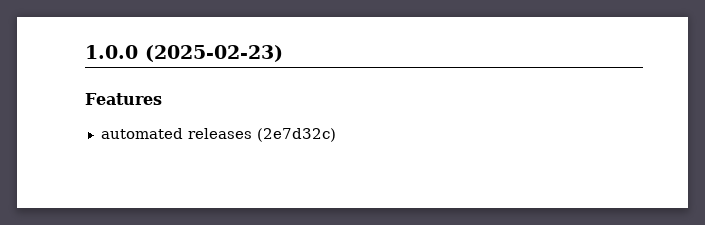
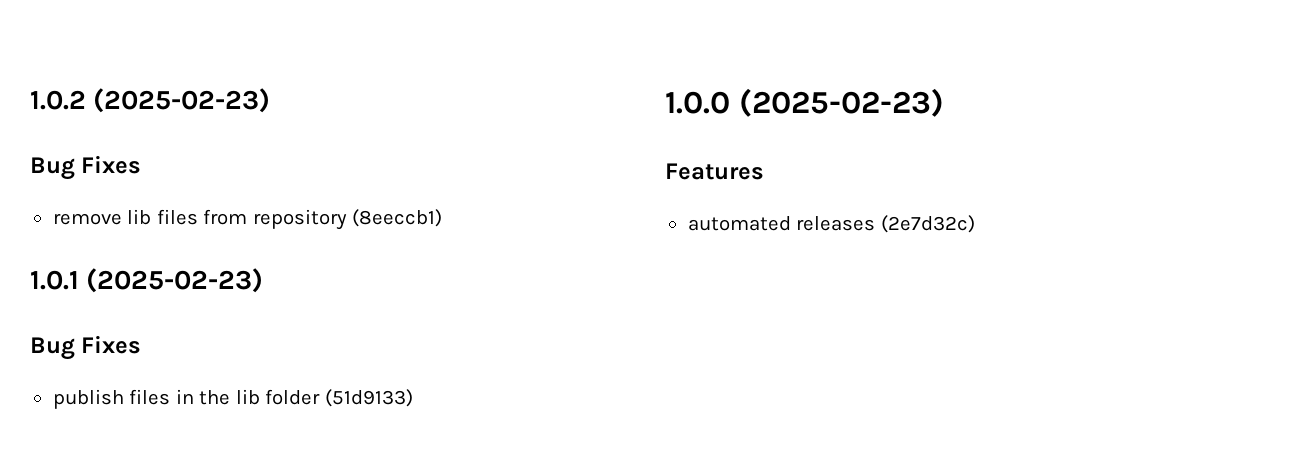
+ 1.0.2 (2025-02-23)
+ Bug Fixes
+ remove lib files from repository (8eeccb1)
+ 1.0.1 (2025-02-23)
+ Bug Fixes
+ publish files in the lib folder (51d9133)

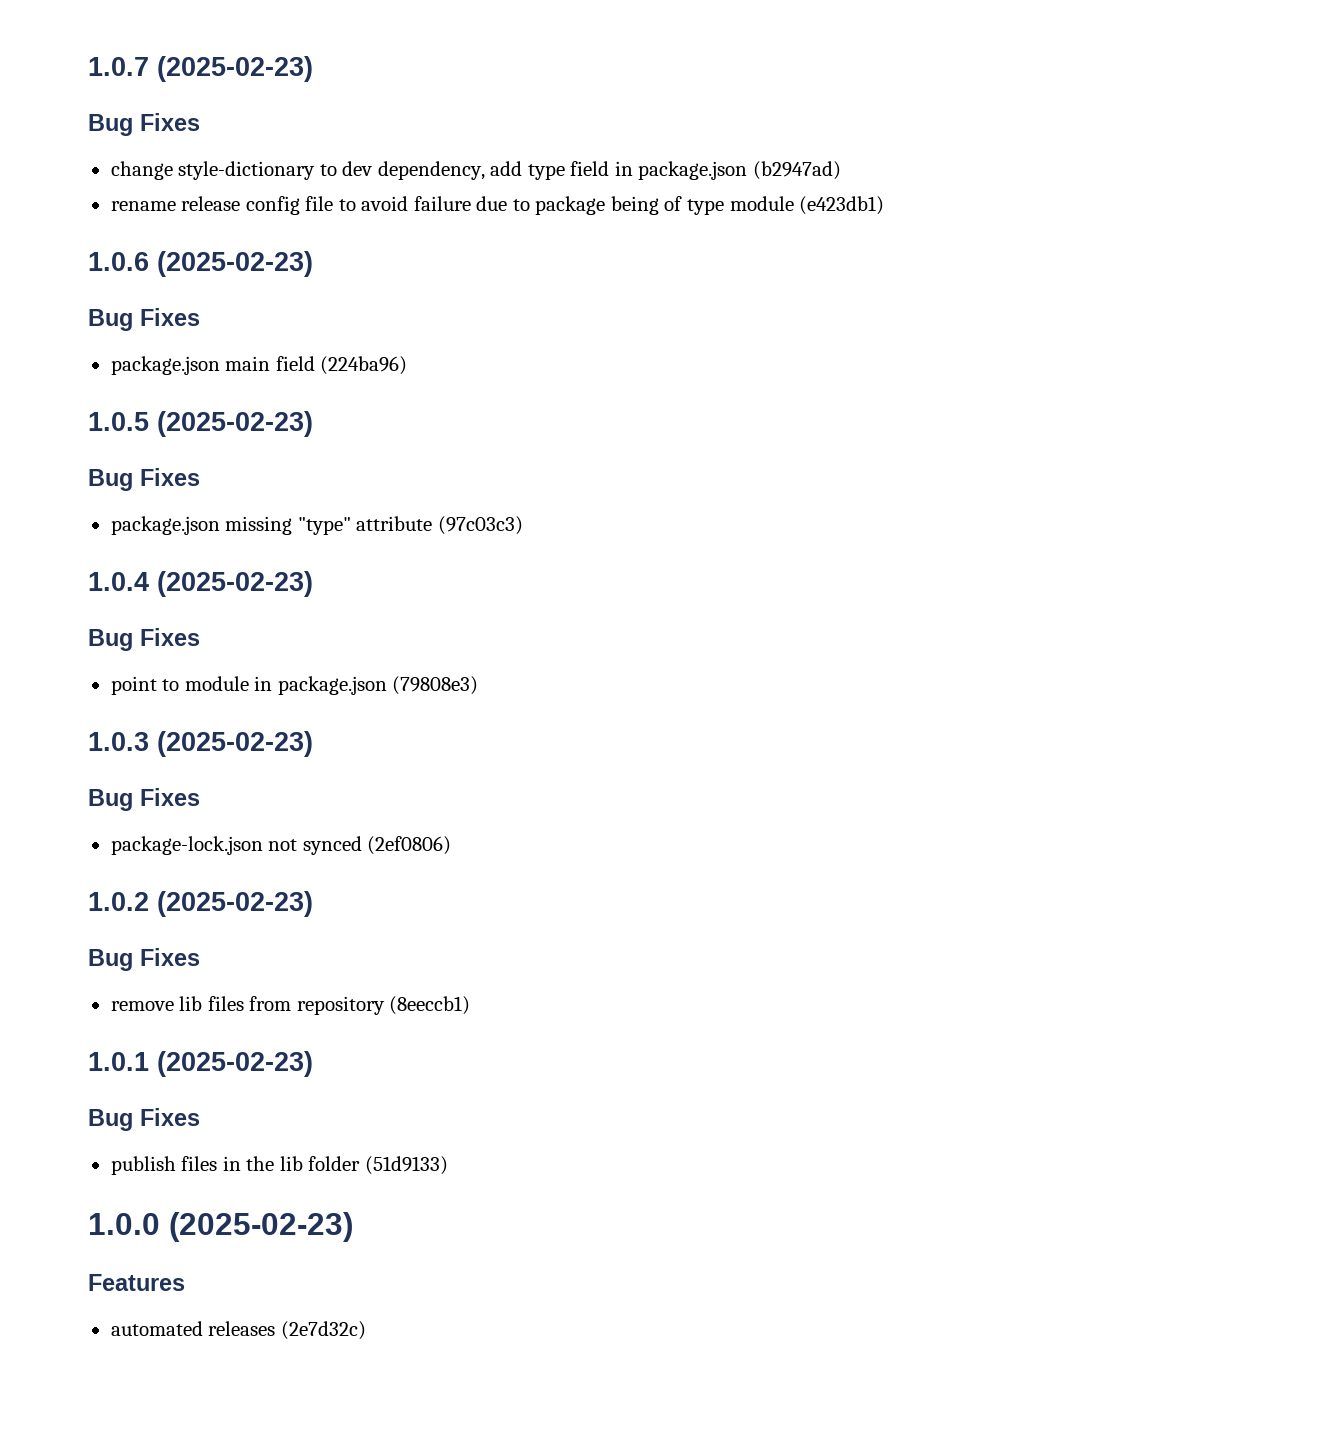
+ 1.0.7 (2025-02-23)
+ Bug Fixes
+ change style-dictionary to dev dependency, add type field in package.json (b2947ad)
+ rename release config file to avoid failure due to package being of type module (e423db1)
+ 1.0.6 (2025-02-23)
+ Bug Fixes
+ package.json main field (224ba96)
+ 1.0.5 (2025-02-23)
+ Bug Fixes
+ package.json missing "type" attribute (97c03c3)
+ 1.0.4 (2025-02-23)
+ Bug Fixes
+ point to module in package.json (79808e3)
+ 1.0.3 (2025-02-23)
+ Bug Fixes
+ package-lock.json not synced (2ef0806)

